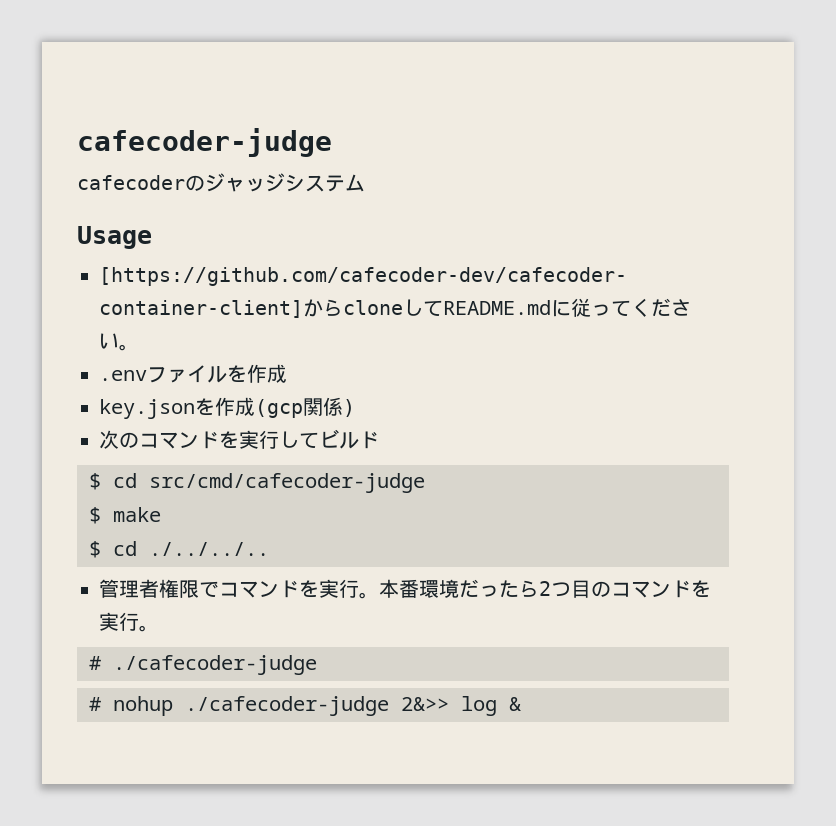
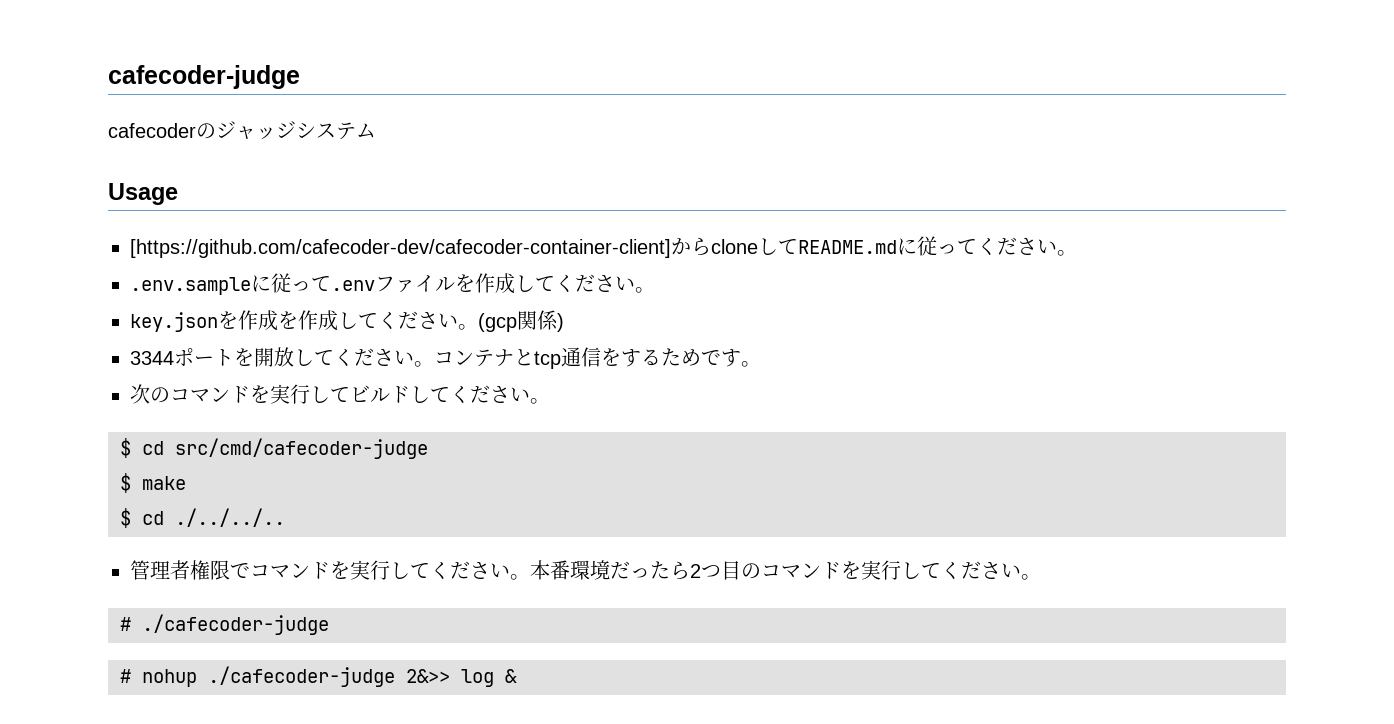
- .envファイルを作成
+ .env.sampleに従って.envファイルを作成してください。
- key.jsonを作成(gcp関係)
+ key.jsonを作成を作成してください。(gcp関係)
+ 3344ポートを開放してください。コンテナとtcp通信をするためです。
- 次のコマンドを実行してビルド
+ 次のコマンドを実行してビルドしてください。
- 管理者権限でコマンドを実行。
+ 管理者権限でコマンドを実行してください。
- 本番環境だったら2つ目のコマンドを実行。
+ 本番環境だったら2つ目のコマンドを実行してください。

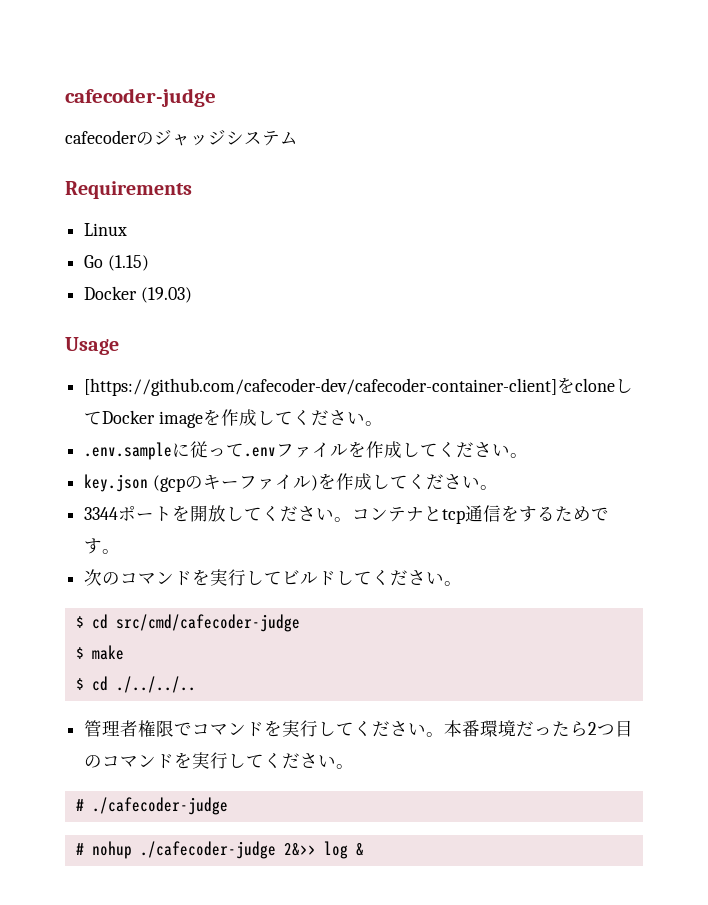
+ Requirements
+ Linux
+ Go (1.15)
+ Docker (19.03)
- [https://github.com/cafecoder-dev/cafecoder-container-client]からcloneしてREADME.mdに従ってください。
+ [https://github.com/cafecoder-dev/cafecoder-container-client]をcloneしてDocker imageを作成してください。
- key.jsonを作成を作成してください。(gcp関係)
+ key.json (gcpのキーファイル)を作成してください。

